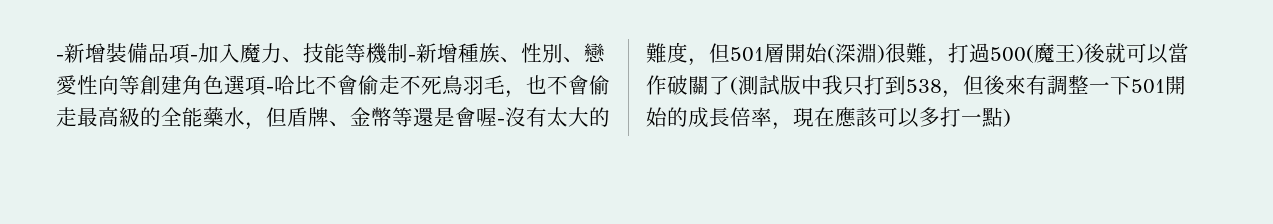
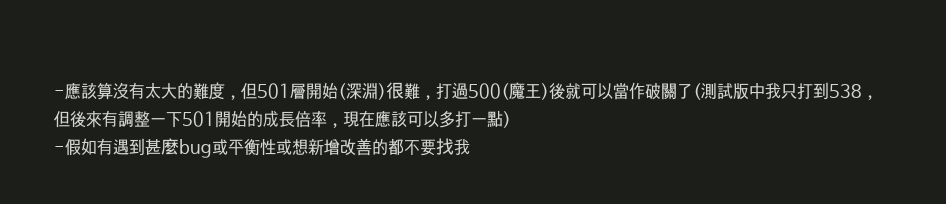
- -新增裝備品項-加入魔力、技能等機制-新增種族、性別、戀愛性向等創建角色選項-哈比不會偷走不死鳥羽毛，也不會偷走最高級的全能藥水，但盾牌、金幣等還是會喔-沒有太大的難度，但501層開始(深淵)很難，打過500(魔王)後就可以當作破關了(測試版中我只打到538，但後來有調整一下501開始的成長倍率，現在應該可以多打一點)
+ -應該算沒有太大的難度，但501層開始(深淵)很難，打過500(魔王)後就可以當作破關了(測試版中我只打到538，但後來有調整一下501開始的成長倍率，現在應該可以多打一點)
+ -假如有遇到甚麼bug或平衡性或想新增改善的都不要找我

